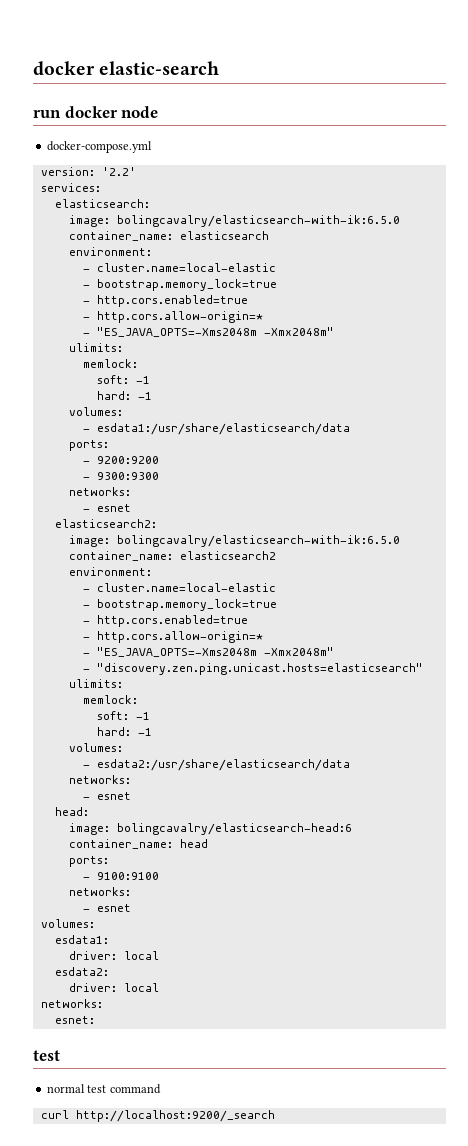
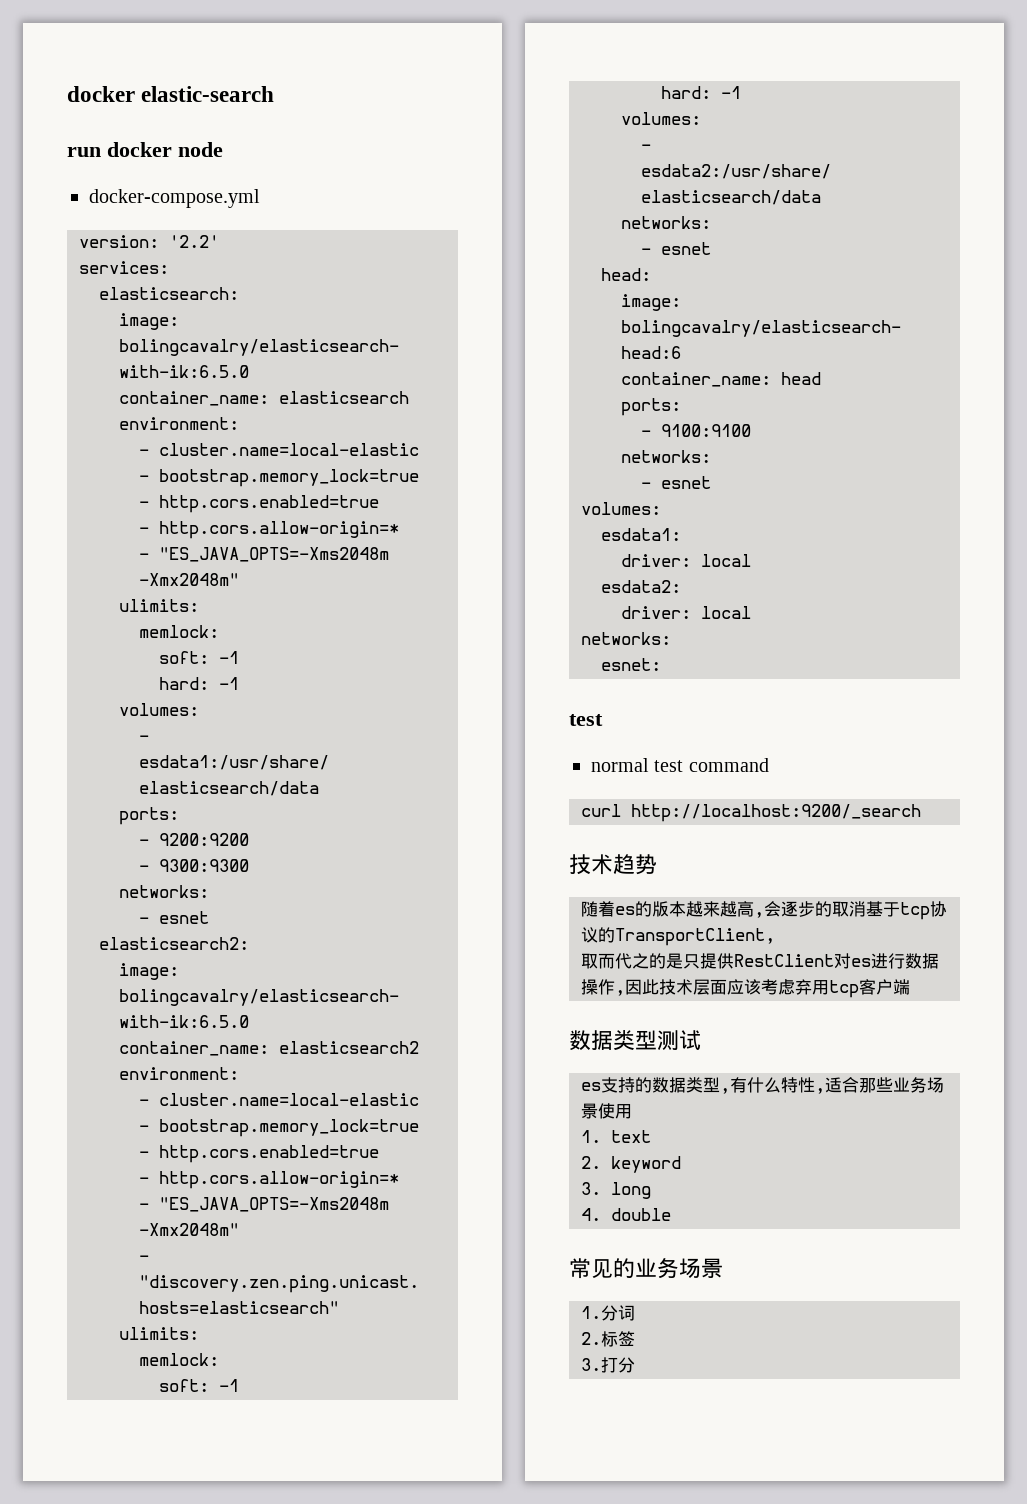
+ 技术趋势
+ 随着es的版本越来越高,会逐步的取消基于tcp协议的TransportClient,
+ 取而代之的是只提供RestClient对es进行数据操作,因此技术层面应该考虑弃用tcp客户端
+ 数据类型测试
+ es支持的数据类型,有什么特性,适合那些业务场景使用
+ 1. text
+ 2. keyword
+ 3. long
+ 4. double
+ 常见的业务场景
+ 1.分词
+ 2.标签
+ 3.打分

